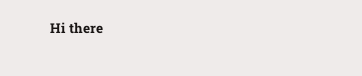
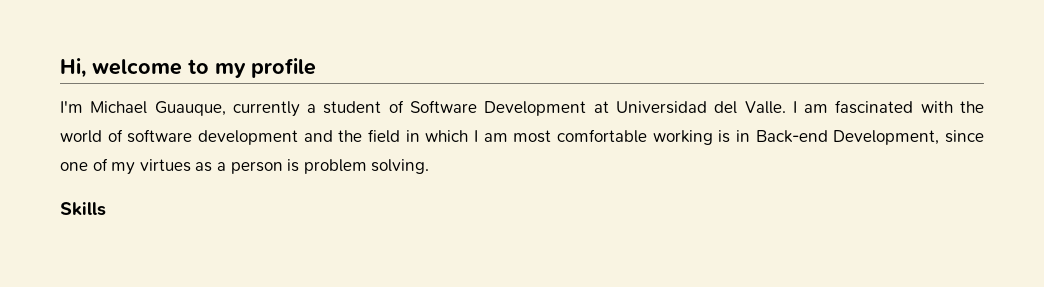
- Hi there
+ Hi, welcome to my profile
+ I'm Michael Guauque, currently a student of Software Development at Universidad del Valle. I am fascinated with the world of software development and the field in which I am most comfortable working is in Back-end Development, since one of my virtues as a person is problem solving.
+ Skills

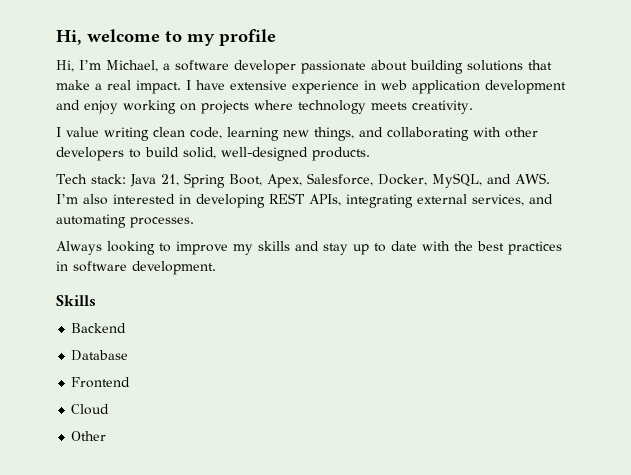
- I'm Michael Guauque, currently a student of Software Development at Universidad del Valle. I am fascinated with the world of software development and the field in which I am most comfortable working is in Back-end Development, since one of my virtues as a person is problem solving.
+ Hi, I’m Michael, a software developer passionate about building solutions that make a real impact. I have extensive experience in web application development and enjoy working on projects where technology meets creativity.
+ I value writing clean code, learning new things, and collaborating with other developers to build solid, well-designed products.
+ Tech stack: Java 21, Spring Boot, Apex, Salesforce, Docker, MySQL, and AWS. I’m also interested in developing REST APIs, integrating external services, and automating processes.
+ Always looking to improve my skills and stay up to date with the best practices in software development.
  Skills
+ Backend
+ Database
+ Frontend
+ Cloud
+ Other

